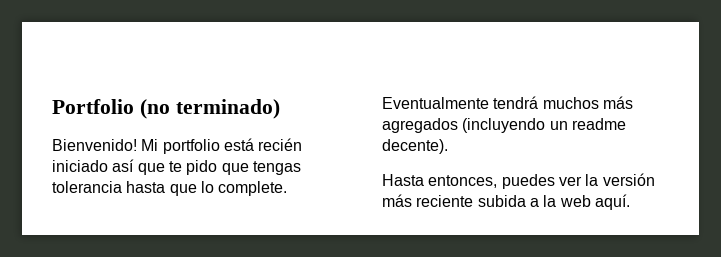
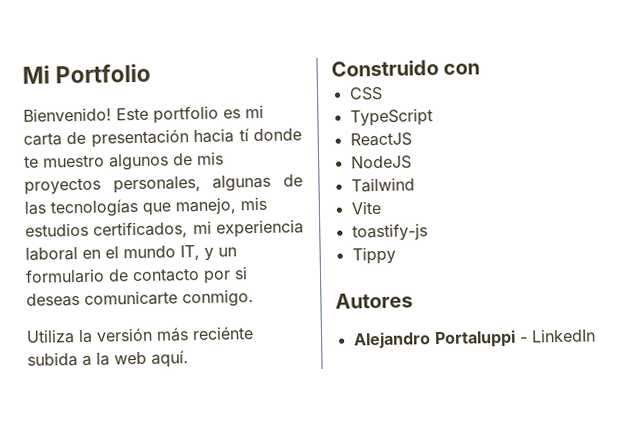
- Portfolio (no terminado)
+ Mi Portfolio
- Mi portfolio está recién iniciado así que te pido que tengas tolerancia hasta que lo complete. Eventualmente tendrá muchos más agregados (incluyendo un readme decente).
- Hasta entonces, puedes ver la versión más reciente subida a la web aquí.
+ Este portfolio es mi carta de presentación hacia tí donde te muestro algunos de mis proyectos personales, algunas de las tecnologías que manejo, mis estudios certificados, mi experiencia laboral en el mundo IT, y un formulario de contacto por si deseas comunicarte conmigo.
+ Utiliza la versión más reciénte subida a la web aquí.
+ Construido con
+ CSS
+ TypeScript
+ ReactJS
+ NodeJS
+ Tailwind
+ Vite
+ toastify-js
+ Tippy
+ Autores
+ Alejandro Portaluppi - LinkedIn

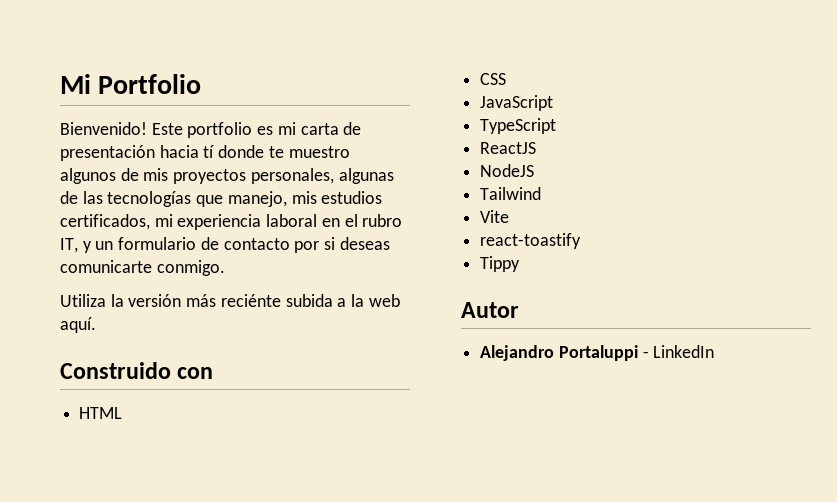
- Este portfolio es mi carta de presentación hacia tí donde te muestro algunos de mis proyectos personales, algunas de las tecnologías que manejo, mis estudios certificados, mi experiencia laboral en el mundo IT, y un formulario de contacto por si deseas comunicarte conmigo.
+ Este portfolio es mi carta de presentación hacia tí donde te muestro algunos de mis proyectos personales, algunas de las tecnologías que manejo, mis estudios certificados, mi experiencia laboral en el rubro IT, y un formulario de contacto por si deseas comunicarte conmigo.
+ HTML
+ JavaScript
- toastify-js
+ react-toastify
- Autores
+ Autor

